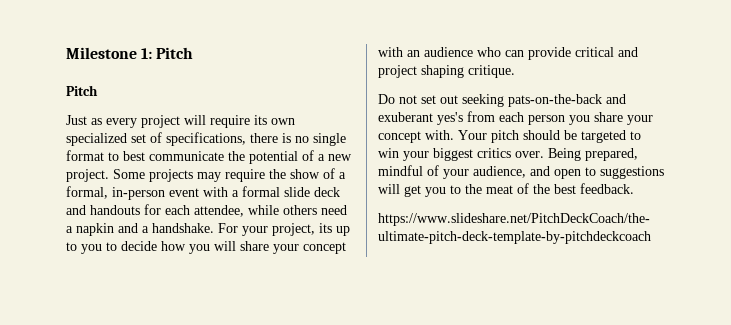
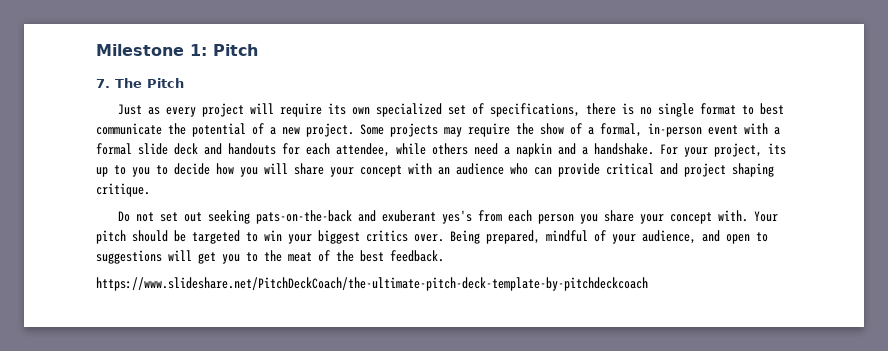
  Milestone 1: Pitch
- Pitch
+ 7. The Pitch

